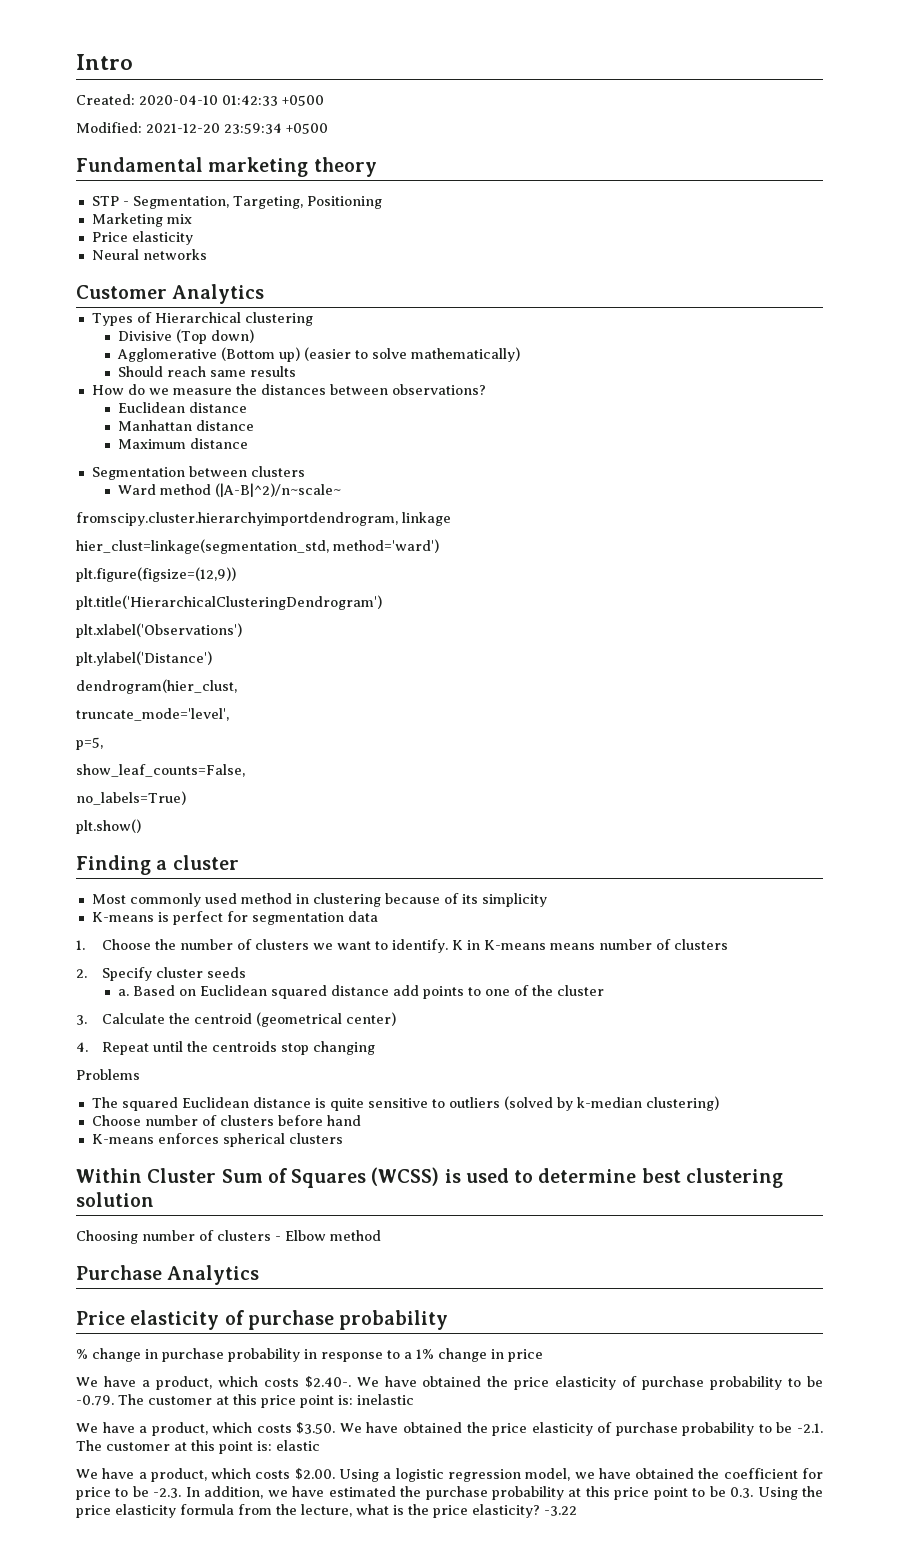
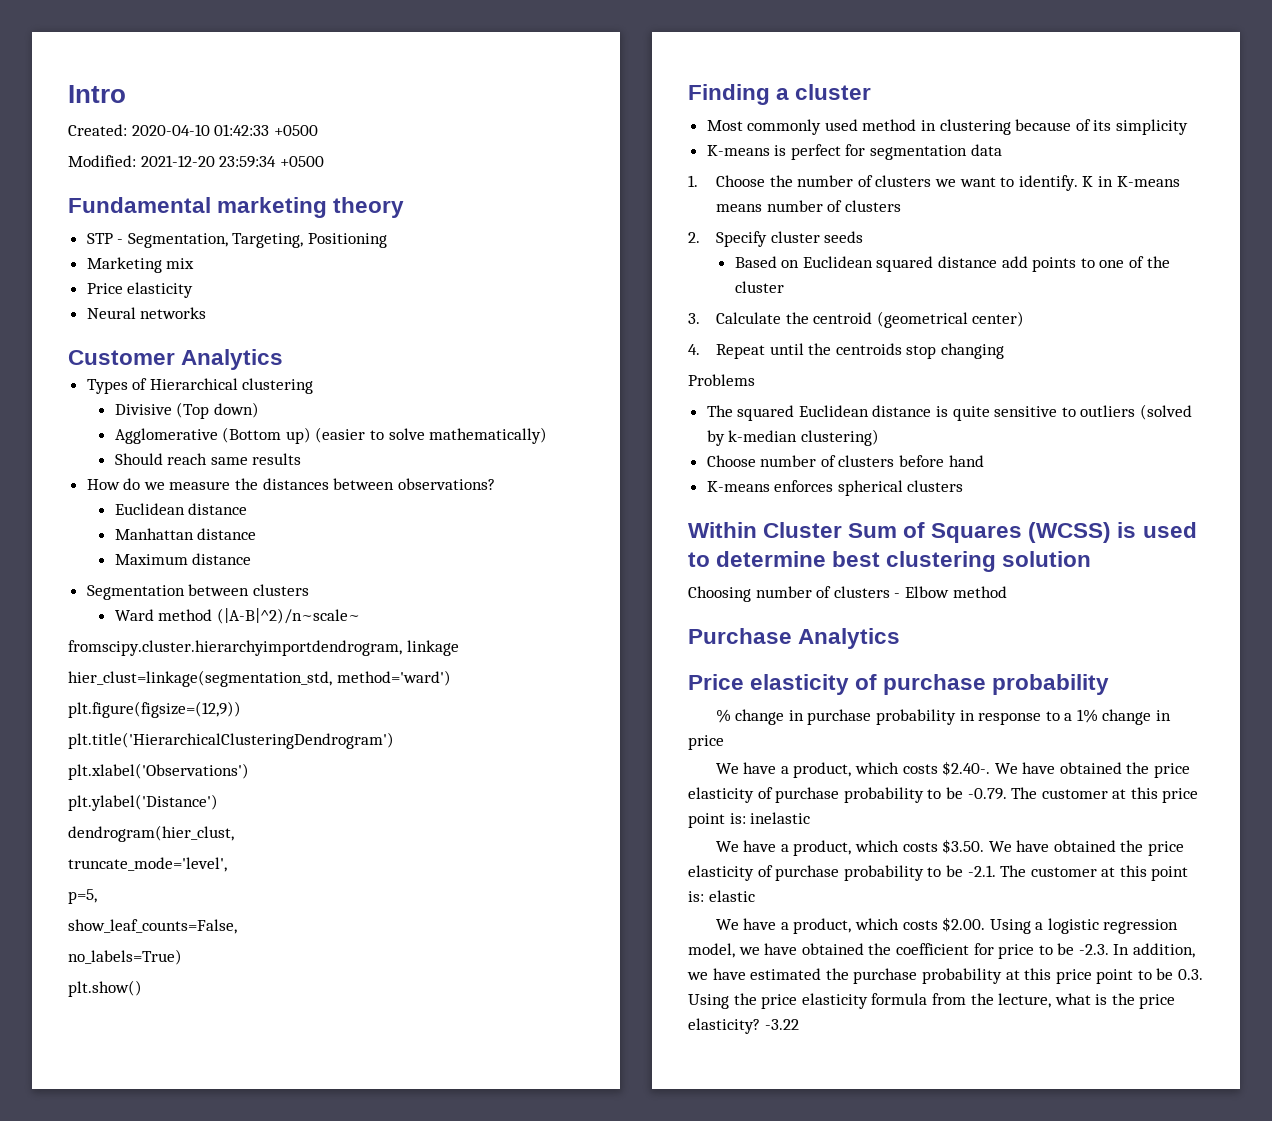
- a.

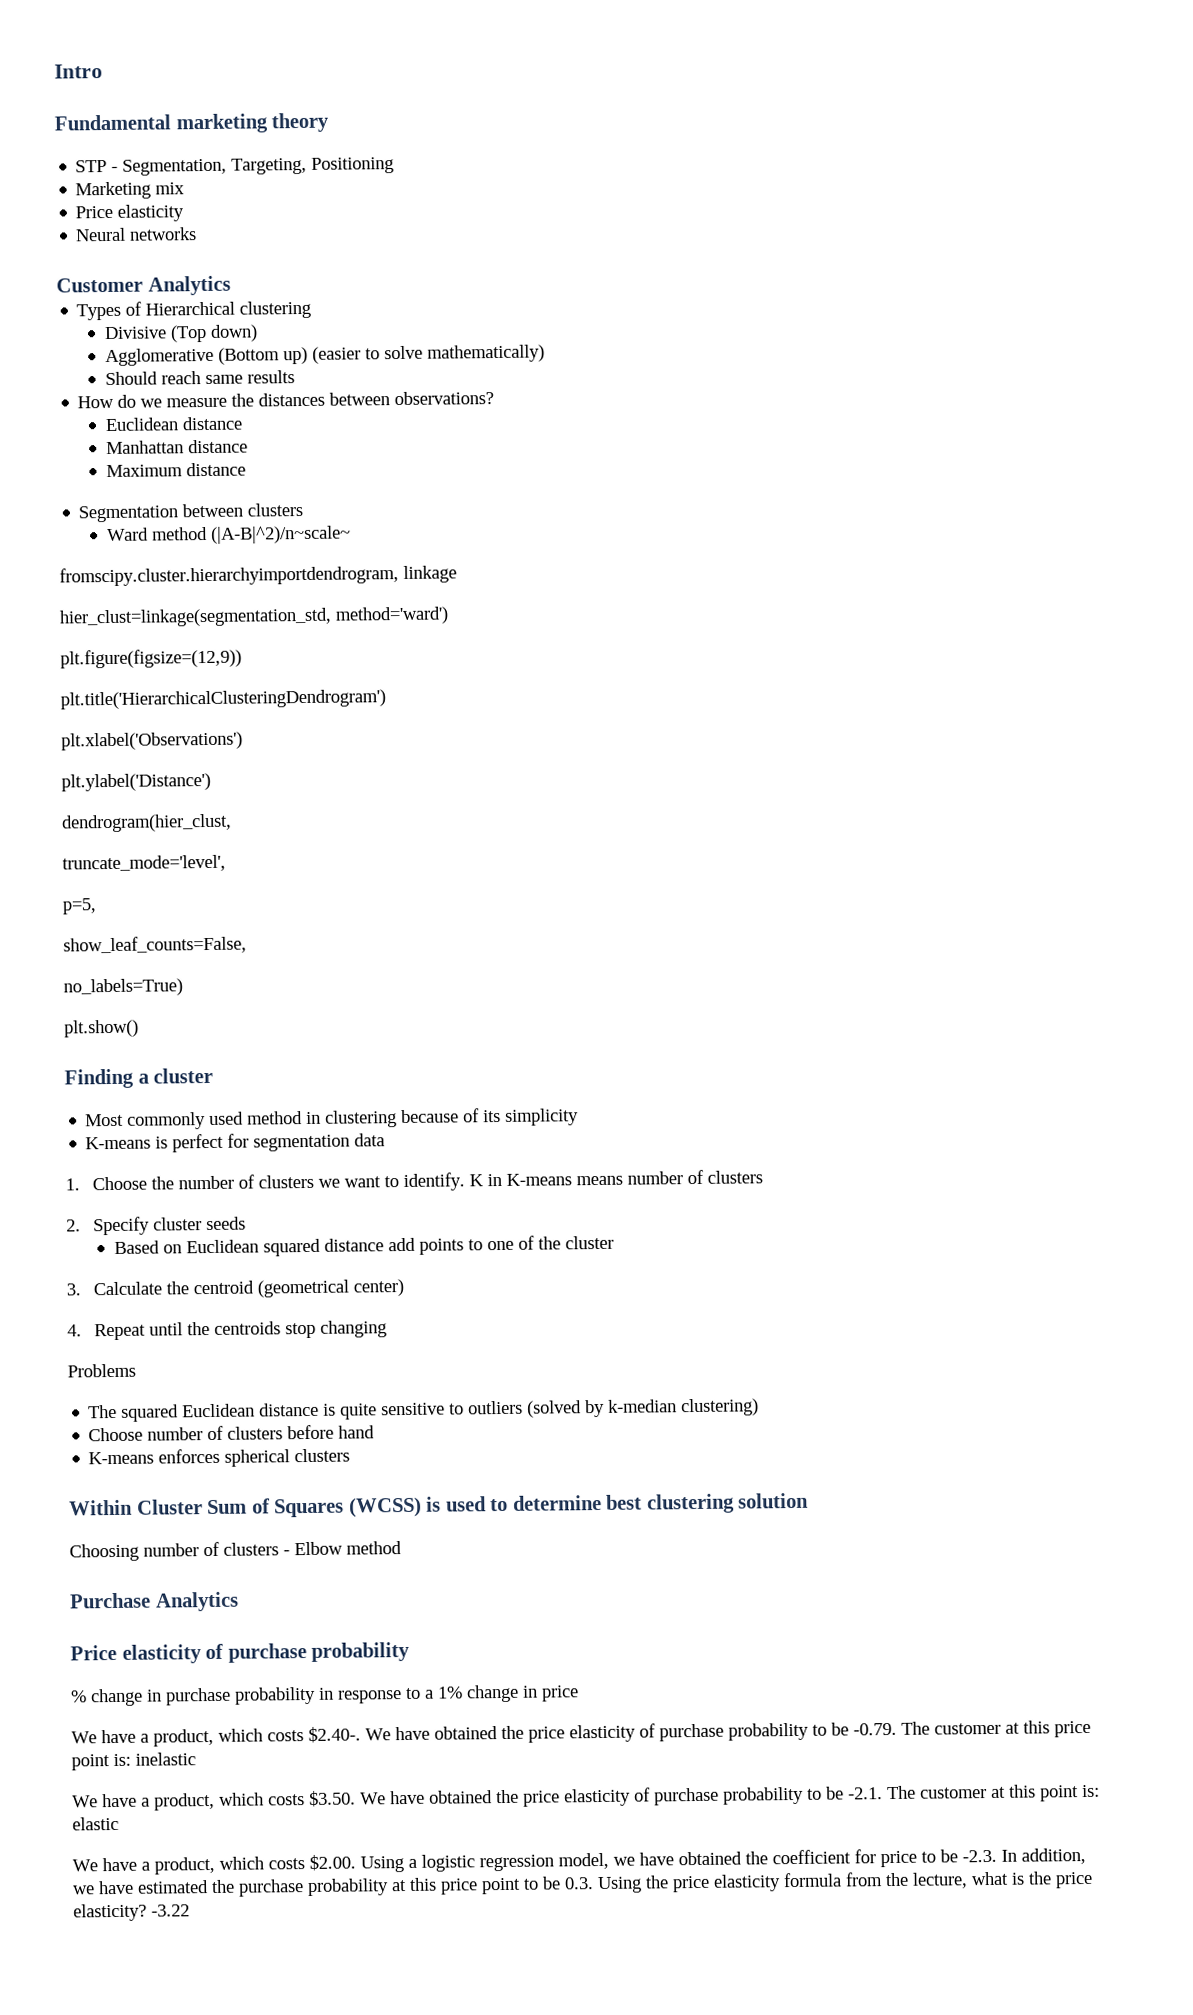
- Created: 2020-04-10 01:42:33 +0500
- Modified: 2021-12-20 23:59:34 +0500

